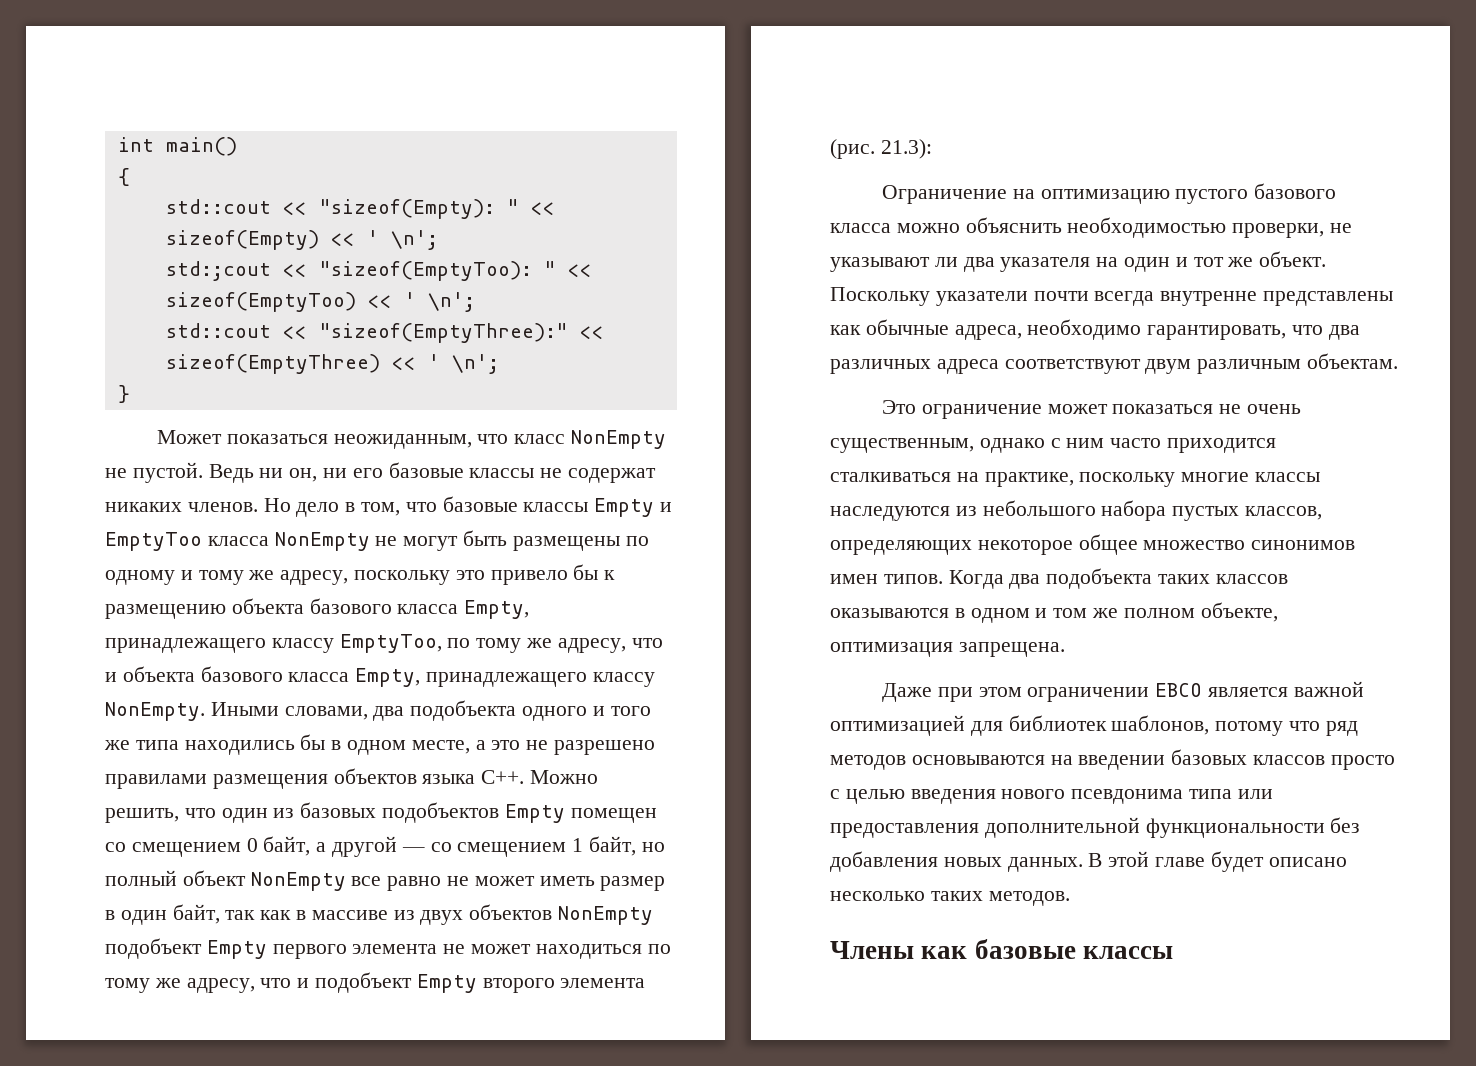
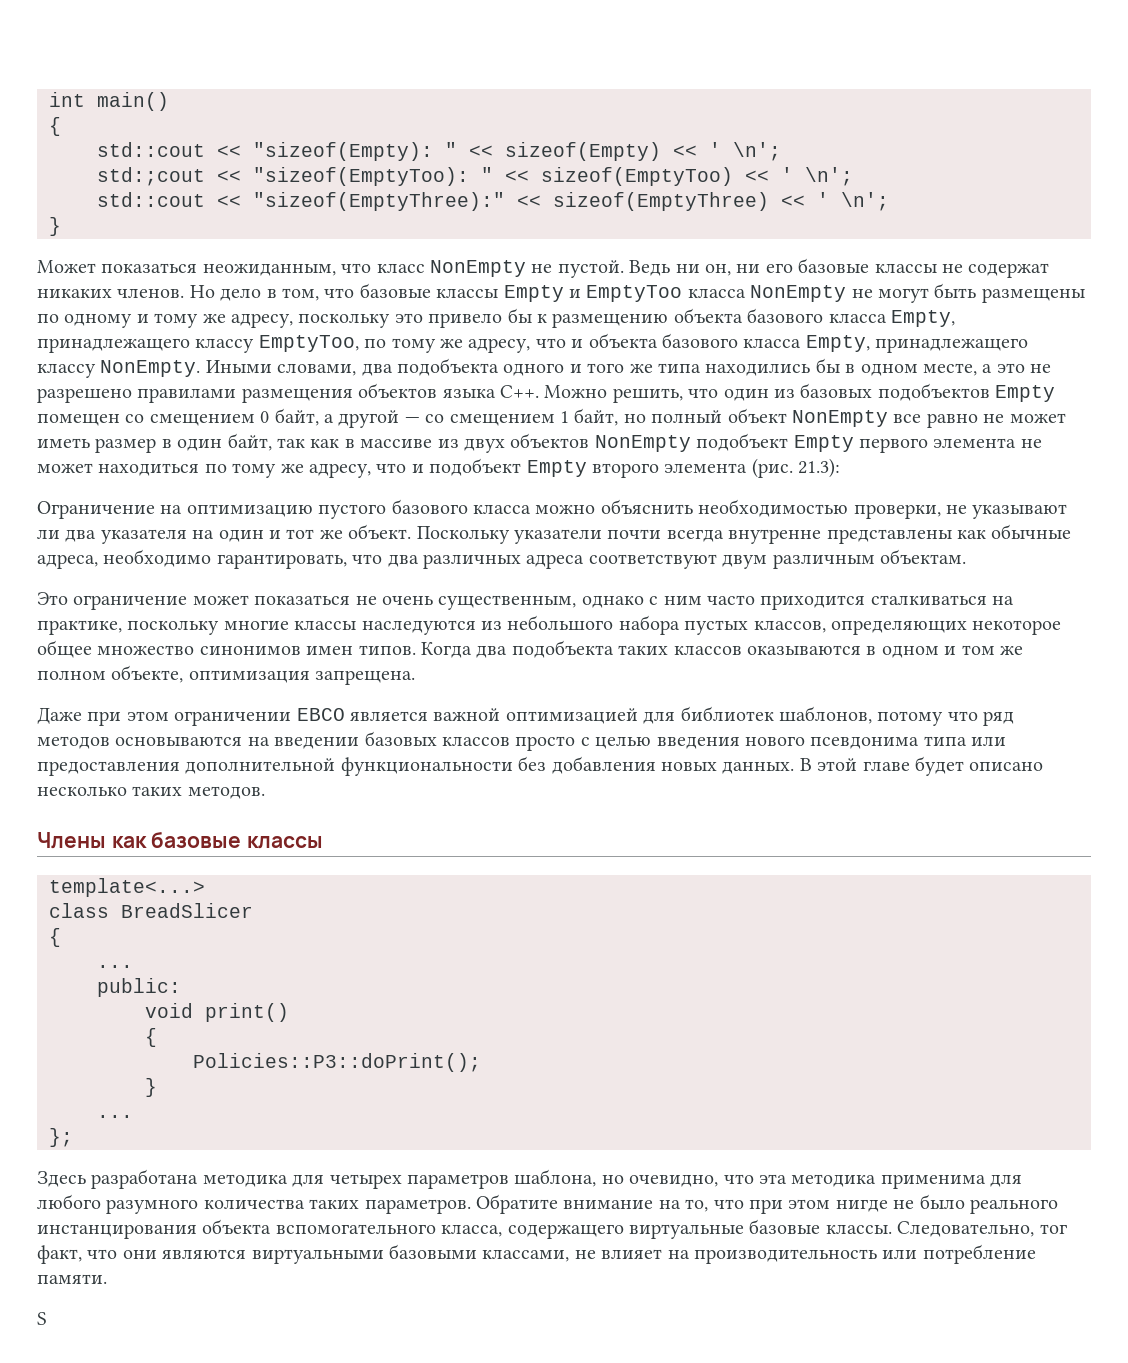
+ template<...>
+ class BreadSlicer
+ {
+ ...
+ public:
+ void print()
+ {
+ Policies::P3::doPrint();
+ }
+ ...
+ };
+ Здесь разработана методика для четырех параметров шаблона, но очевидно, что эта методика применима для любого разумного количества таких параметров. Обратите внимание на то, что при этом нигде не было реального инстанцирования объекта вспомогательного класса, содержащего виртуальные базовые классы. Следовательно, тог факт, что они являются виртуальными базовыми классами, не влияет на производительность или потребление памяти.
+ S

